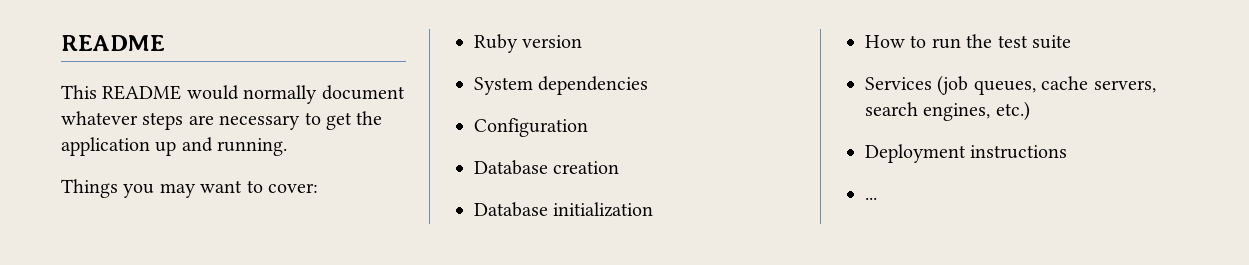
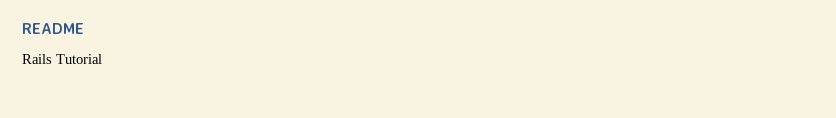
- This README would normally document whatever steps are necessary to get the application up and running.
- Things you may want to cover:
- Ruby version
- System dependencies
- Configuration
- Database creation
- Database initialization
- How to run the test suite
- Services (job queues, cache servers, search engines, etc.)
- Deployment instructions
- ...
+ Rails Tutorial

